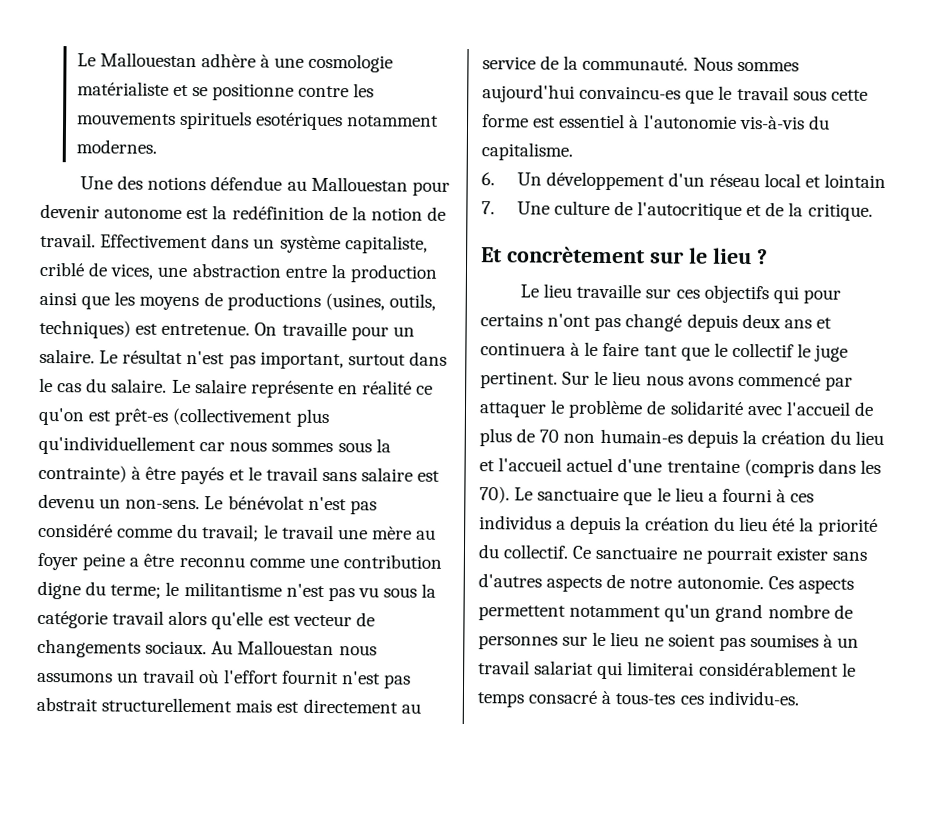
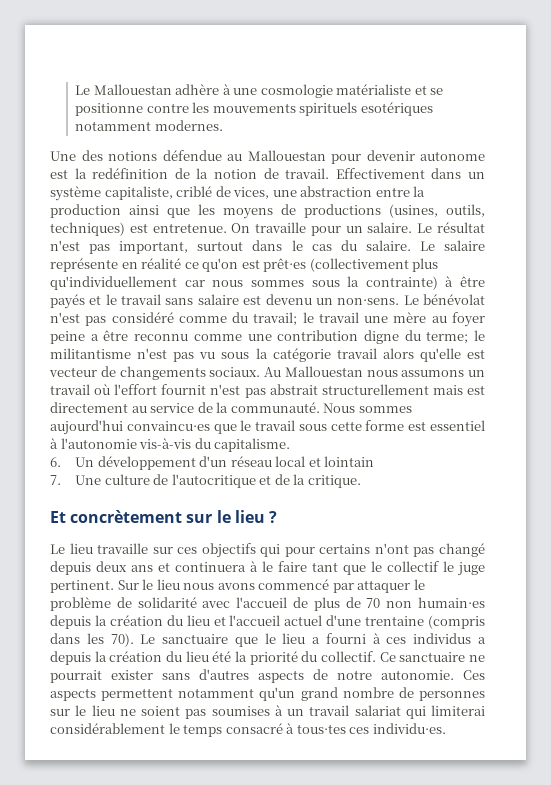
- Le salaire représente en réalité ce qu'on est prêt-es (collectivement plus qu'individuellement car nous sommes sous la contrainte) à être payés et le travail sans salaire est devenu un non-sens.
+ Le salaire représente en réalité ce qu'on est prêt·es (collectivement plus qu'individuellement car nous sommes sous la contrainte) à être payés et le travail sans salaire est devenu un non·sens.
- Nous sommes aujourd'hui convaincu-es que le travail sous cette forme est essentiel à l'autonomie vis-à-vis du capitalisme.
+ Nous sommes aujourd'hui convaincu·es que le travail sous cette forme est essentiel à l'autonomie vis-à-vis du capitalisme.
- Sur le lieu nous avons commencé par attaquer le problème de solidarité avec l'accueil de plus de 70 non humain-es depuis la création du lieu et l'accueil actuel d'une trentaine (compris dans les 70).
+ Sur le lieu nous avons commencé par attaquer le problème de solidarité avec l'accueil de plus de 70 non humain·es depuis la création du lieu et l'accueil actuel d'une trentaine (compris dans les 70).
- Ces aspects permettent notamment qu'un grand nombre de personnes sur le lieu ne soient pas soumises à un travail salariat qui limiterai considérablement le temps consacré à tous-tes ces individu-es.
+ Ces aspects permettent notamment qu'un grand nombre de personnes sur le lieu ne soient pas soumises à un travail salariat qui limiterai considérablement le temps consacré à tous·tes ces individu·es.

